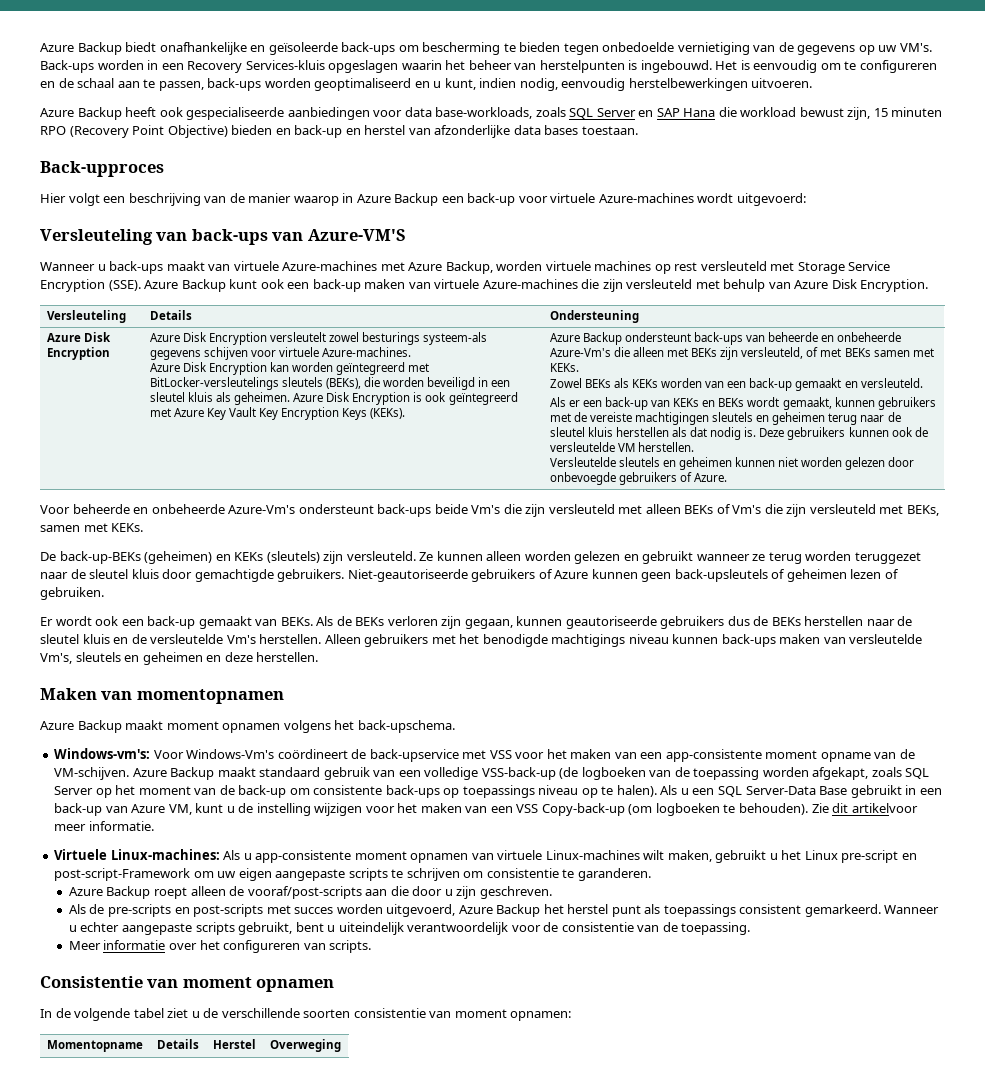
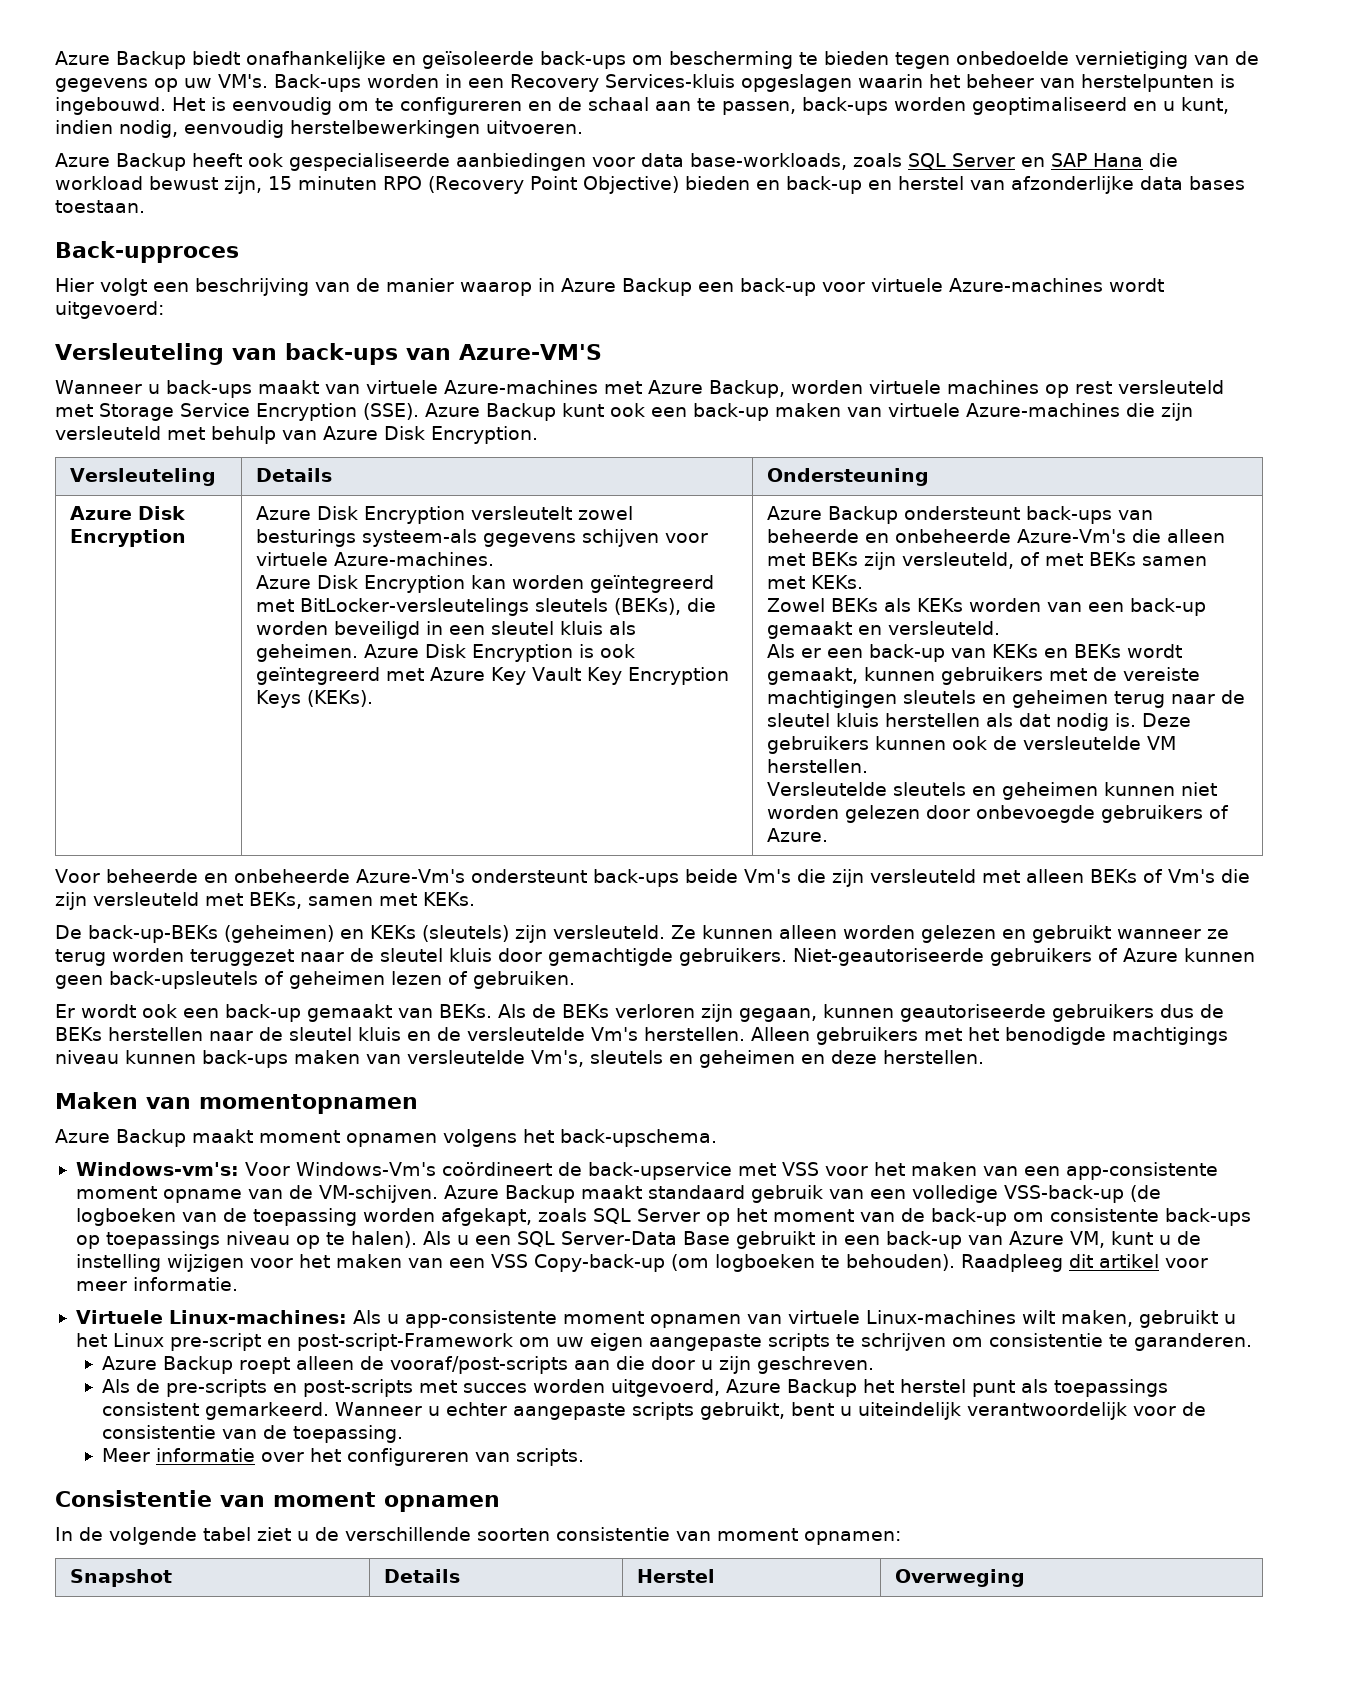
- Zie dit artikelvoor meer informatie.
+ Raadpleeg dit artikel voor meer informatie.
- Momentopname | Details | Herstel | Overweging
+ Snapshot | Details | Herstel | Overweging

